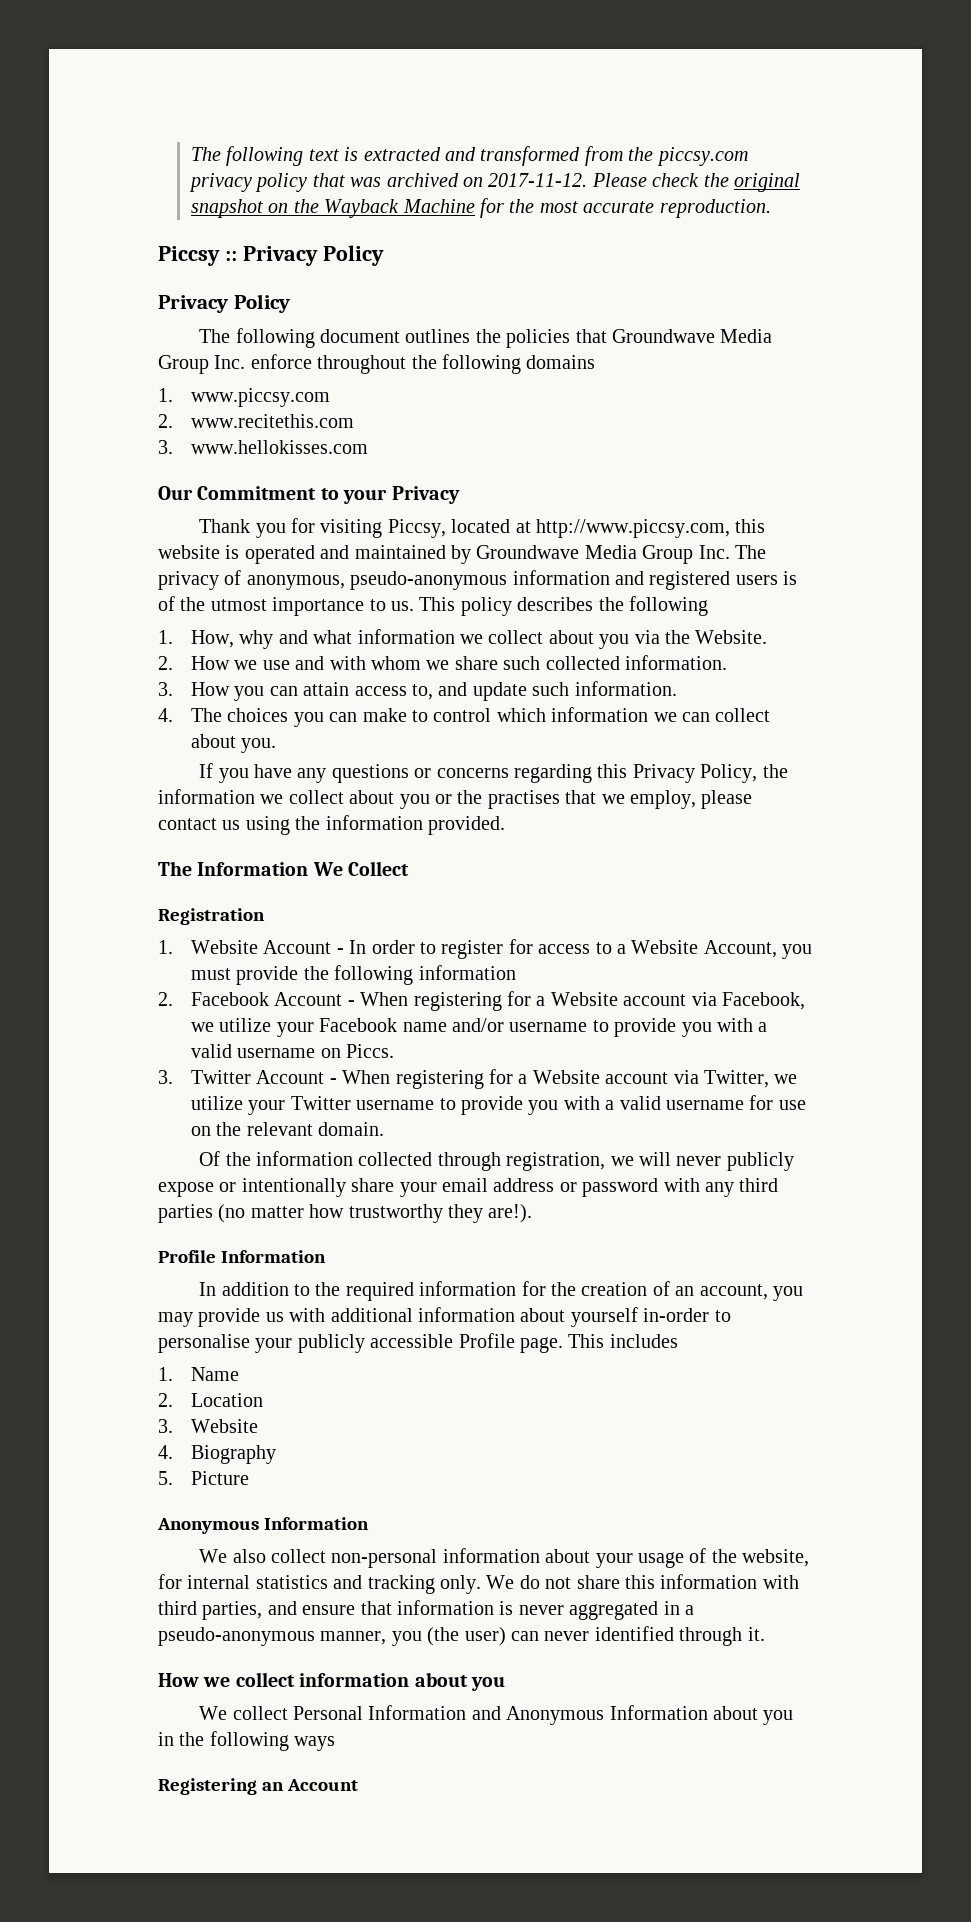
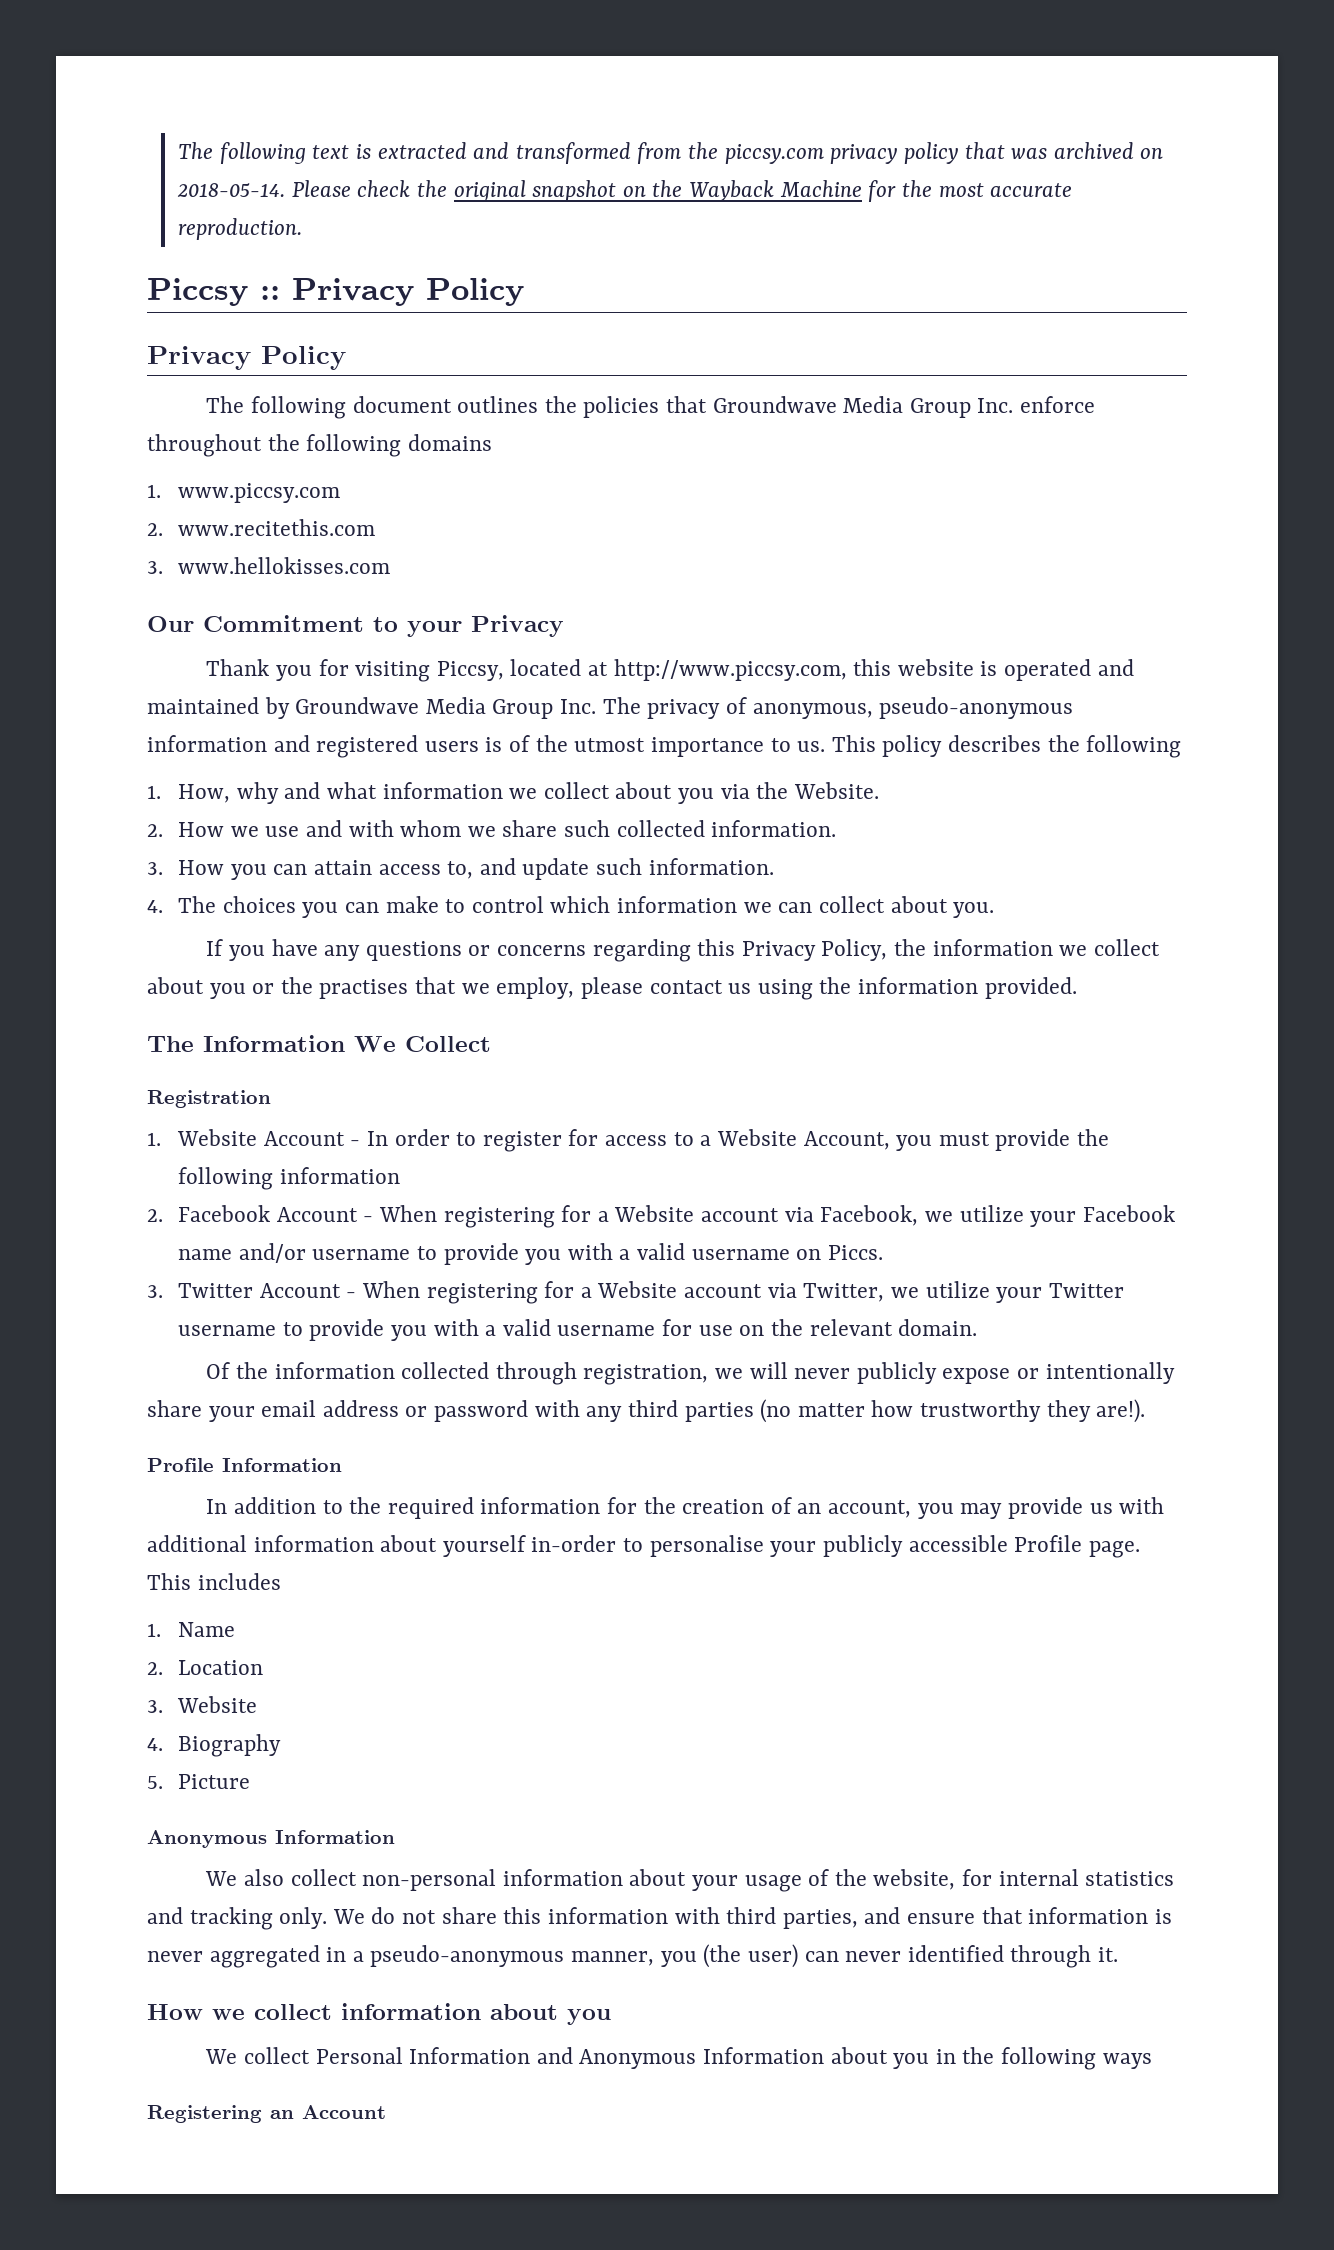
- The following text is extracted and transformed from the piccsy.com privacy policy that was archived on 2017-11-12.
+ The following text is extracted and transformed from the piccsy.com privacy policy that was archived on 2018-05-14.

